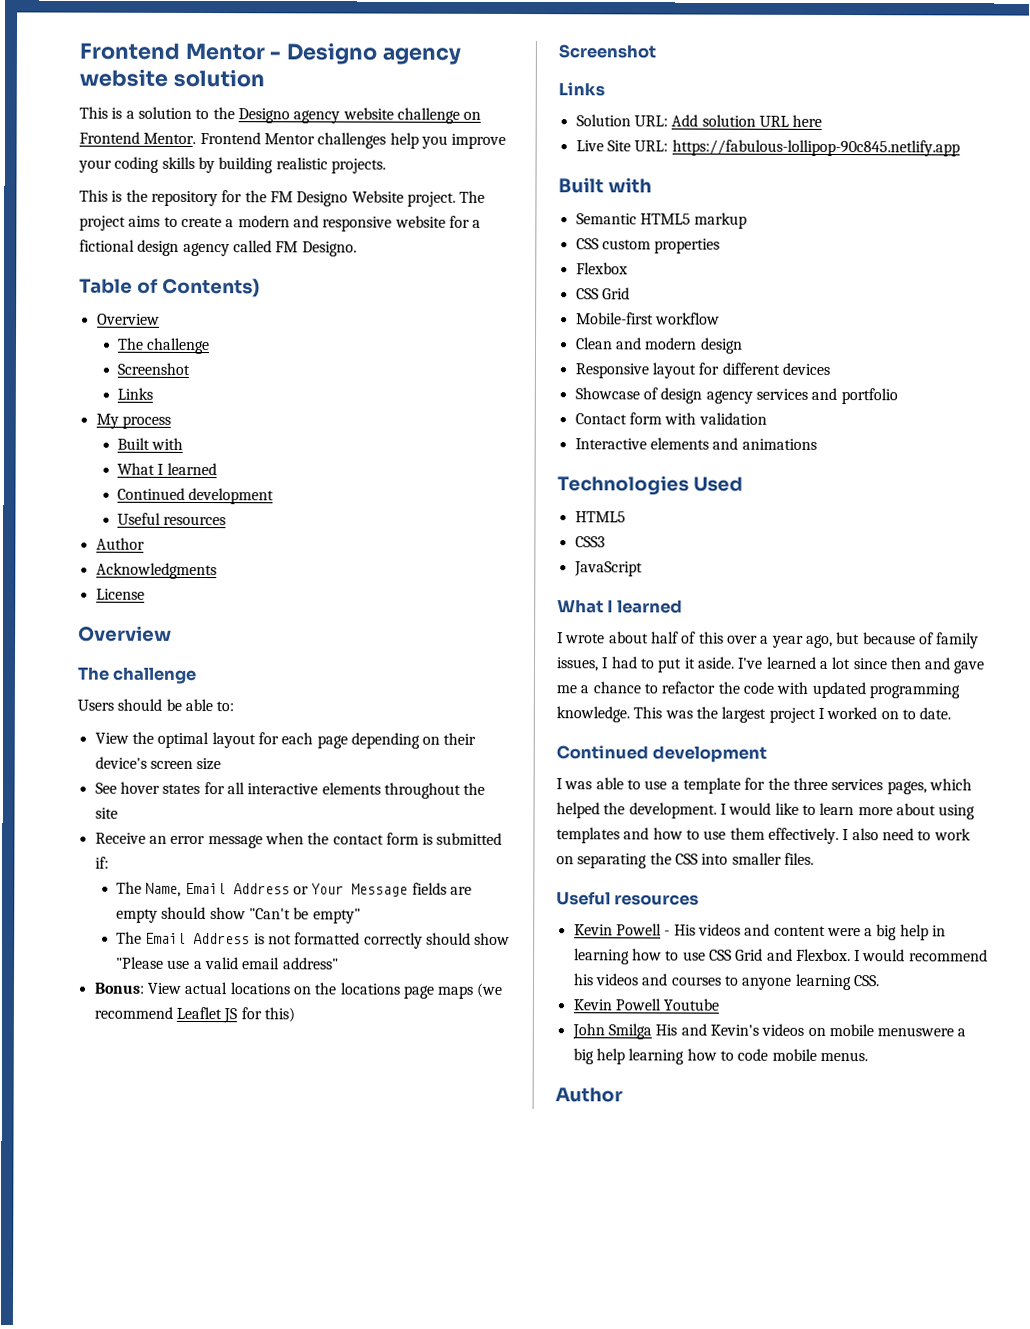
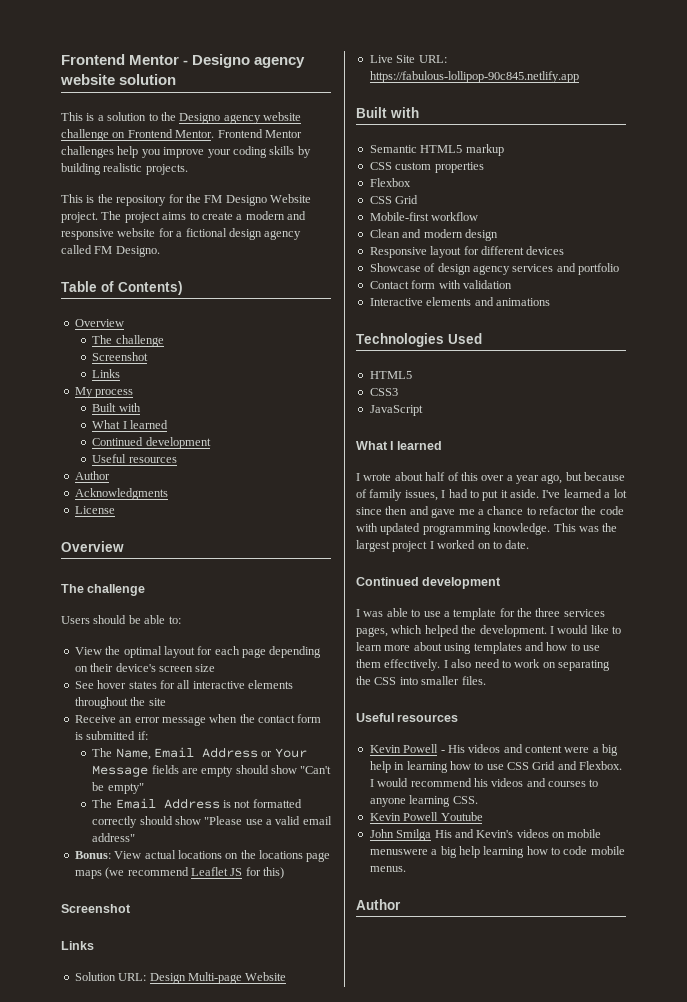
- Solution URL: Add solution URL here
+ Solution URL: Design Multi-page Website

